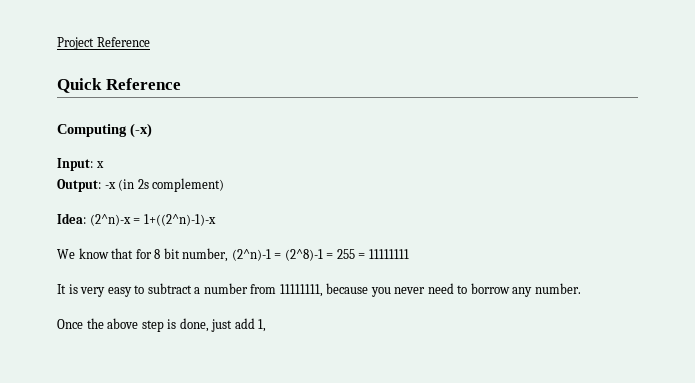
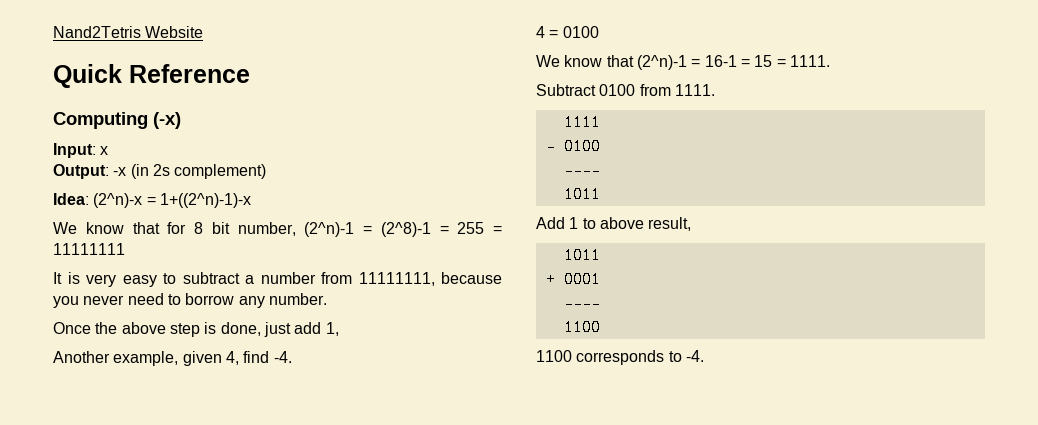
- Project Reference
+ Nand2Tetris Website
+ Another example, given 4, find -4.
+ 4 = 0100
+ We know that (2^n)-1 = 16-1 = 15 = 1111.
+ Subtract 0100 from 1111.
+ 1111
+ - 0100
+ ----
+ 1011
+ Add 1 to above result,
+ 1011
+ + 0001
+ ----
+ 1100
+ 1100 corresponds to -4.

